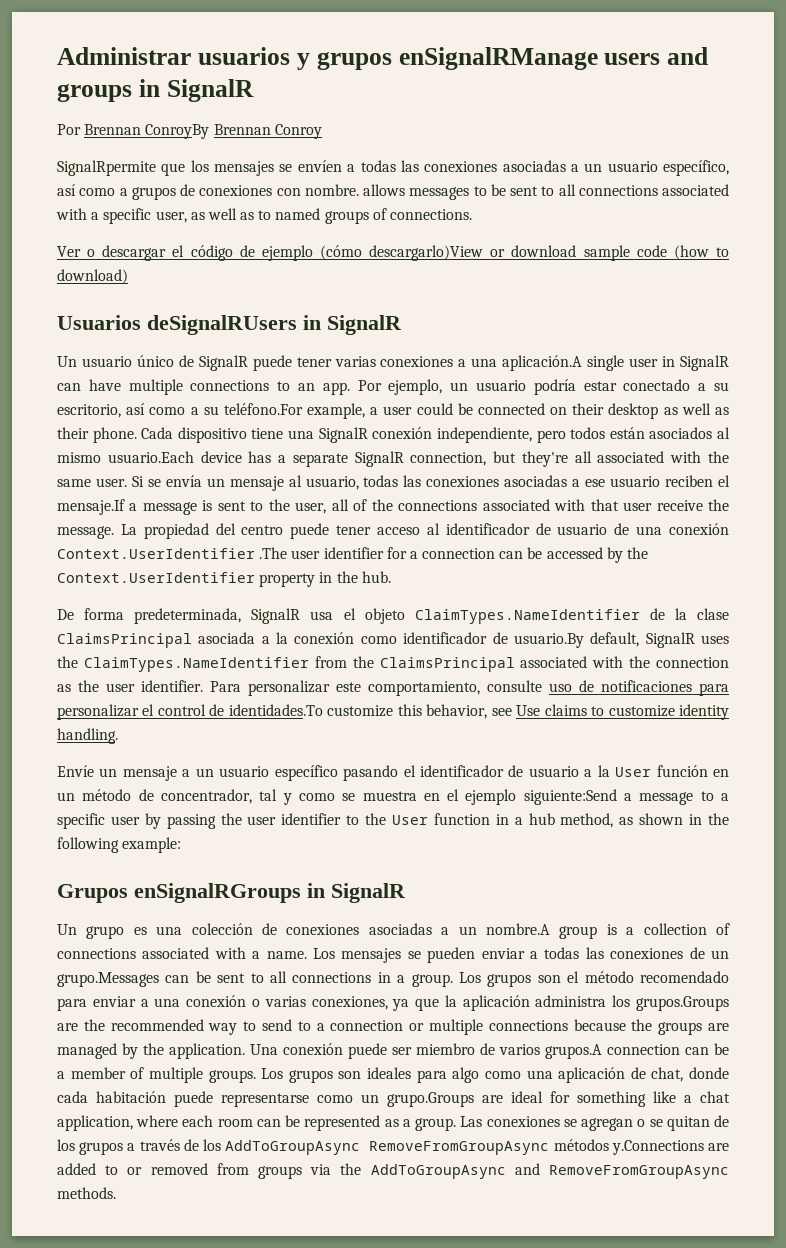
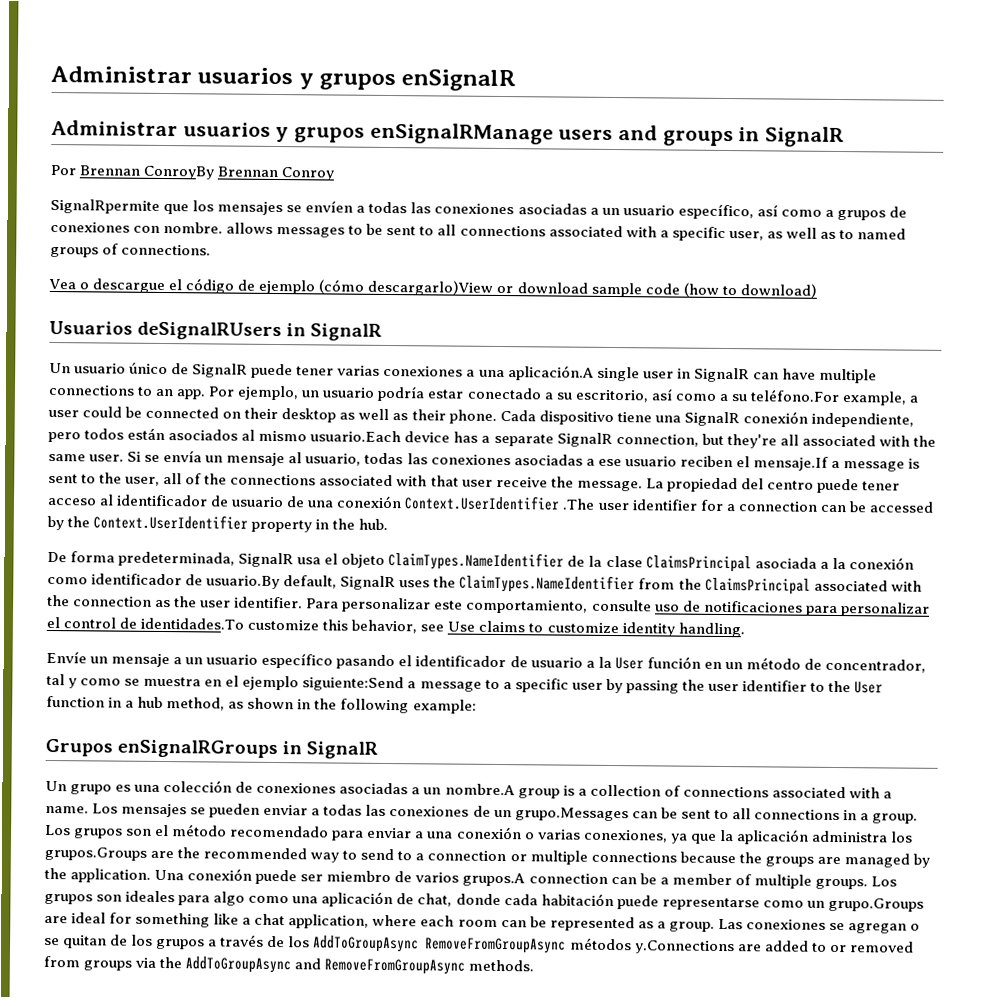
+ Administrar usuarios y grupos enSignalR
- Ver o descargar el código de ejemplo (cómo descargarlo)View or download sample code (how to download)
+ Vea o descargue el código de ejemplo (cómo descargarlo)View or download sample code (how to download)

